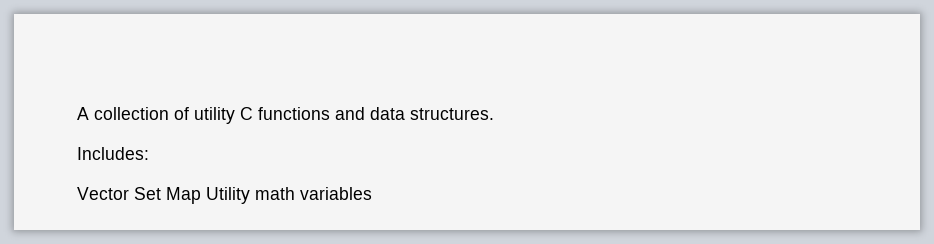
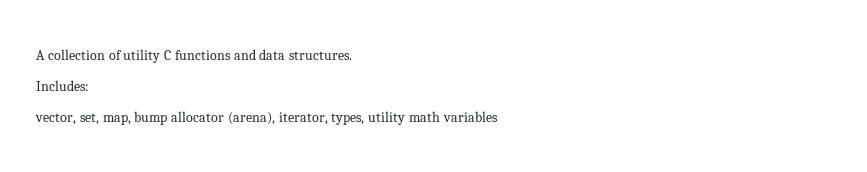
- Vector Set Map Utility math variables
+ vector, set, map, bump allocator (arena), iterator, types, utility math variables

